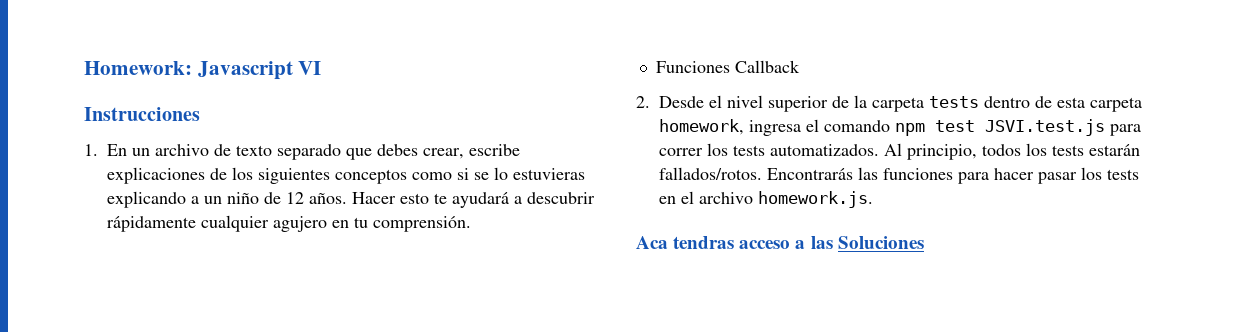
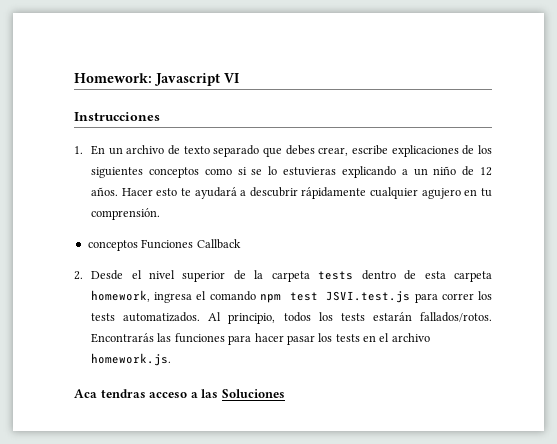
- Funciones Callback
+ conceptos Funciones Callback

